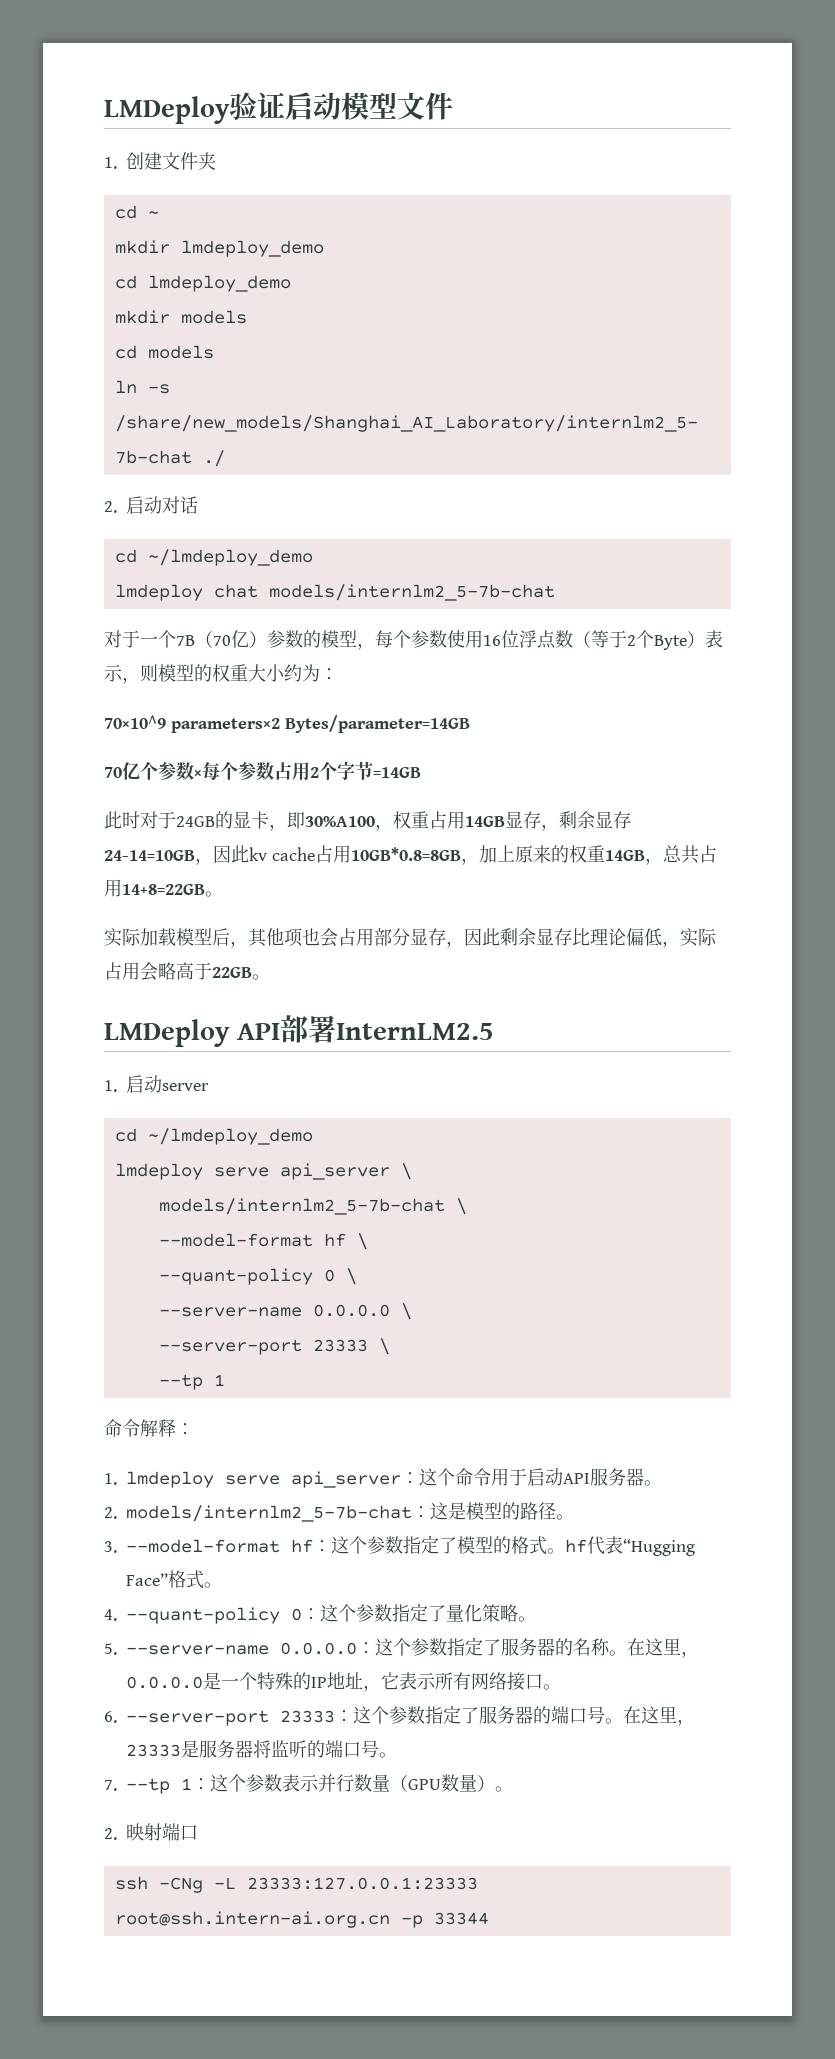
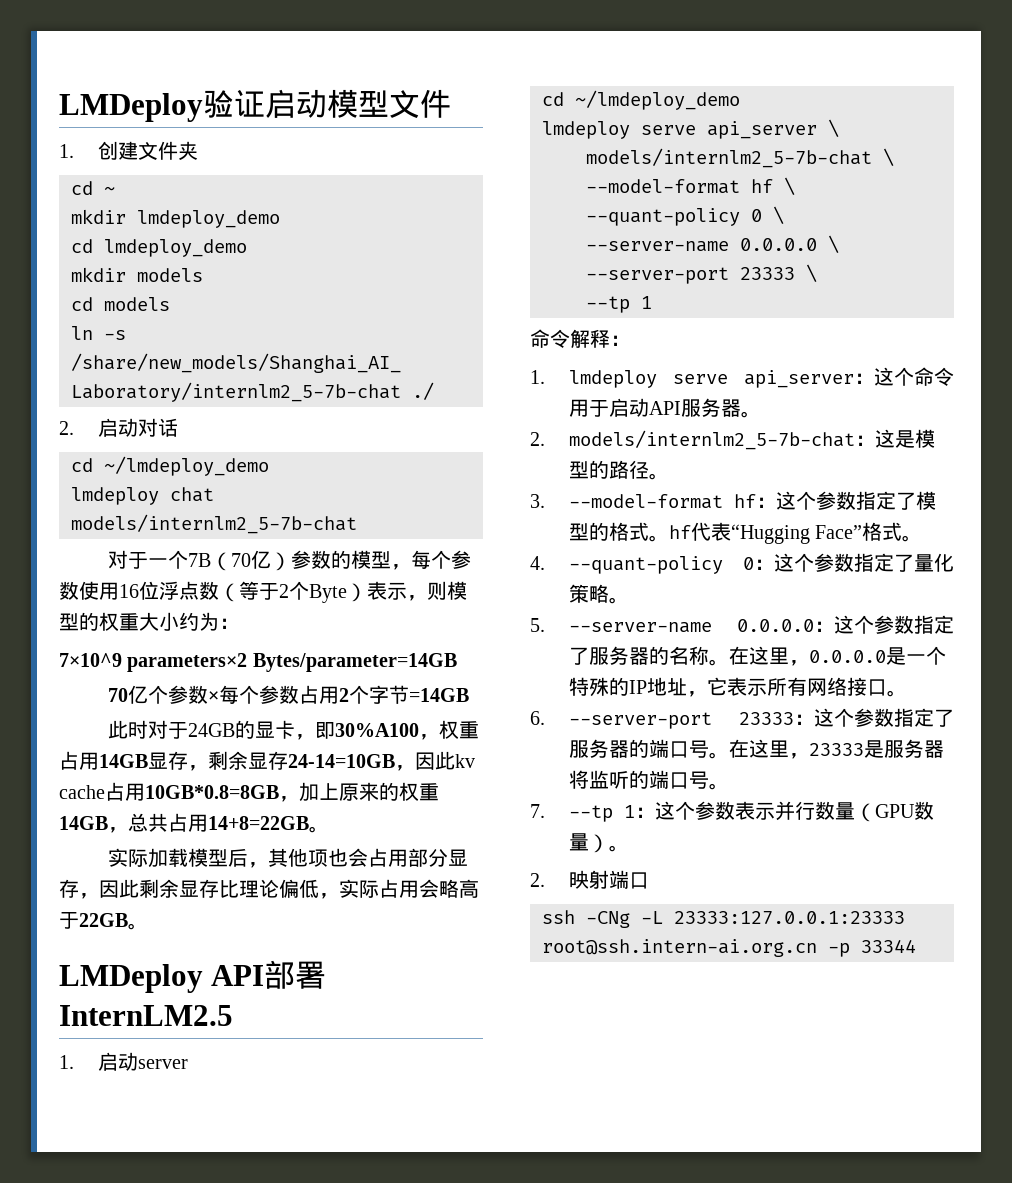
- 70×10^9 parameters×2 Bytes/parameter=14GB
+ 7×10^9 parameters×2 Bytes/parameter=14GB

